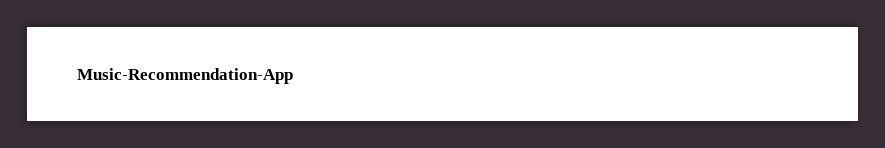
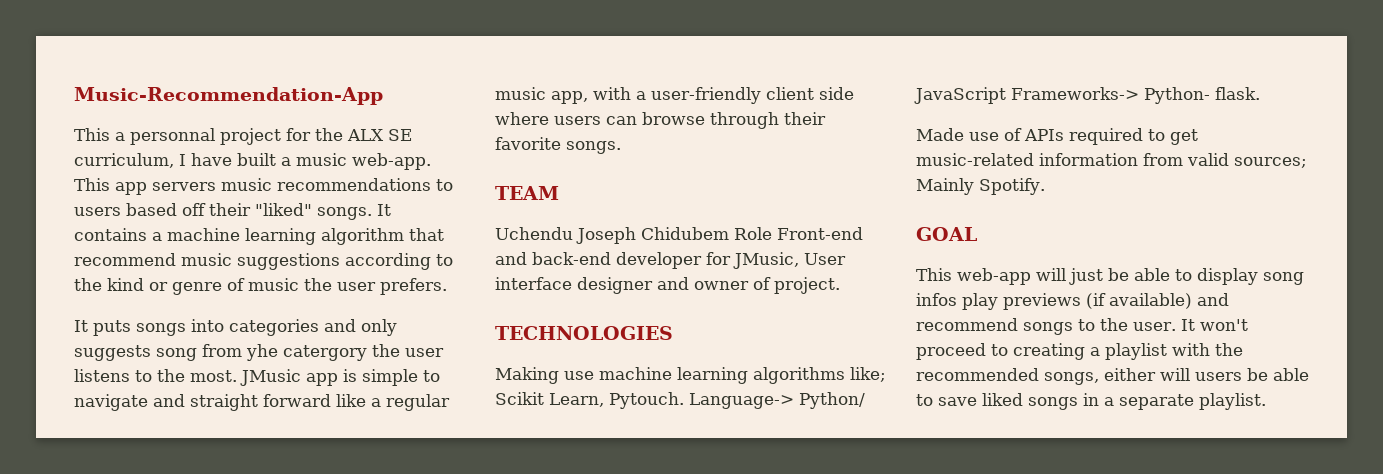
+ This a personnal project for the ALX SE curriculum, I have built a music web-app. This app servers music recommendations to users based off their "liked" songs. It contains a machine learning algorithm that recommend music suggestions according to the kind or genre of music the user prefers.
+ It puts songs into categories and only suggests song from yhe catergory the user listens to the most. JMusic app is simple to navigate and straight forward like a regular music app, with a user-friendly client side where users can browse through their favorite songs.
+ TEAM
+ Uchendu Joseph Chidubem Role Front-end and back-end developer for JMusic, User interface designer and owner of project.
+ TECHNOLOGIES
+ Making use machine learning algorithms like; Scikit Learn, Pytouch. Language-> Python/ JavaScript Frameworks-> Python- flask.
+ Made use of APIs required to get music-related information from valid sources; Mainly Spotify.
+ GOAL
+ This web-app will just be able to display song infos play previews (if available) and recommend songs to the user. It won't proceed to creating a playlist with the recommended songs, either will users be able to save liked songs in a separate playlist.

